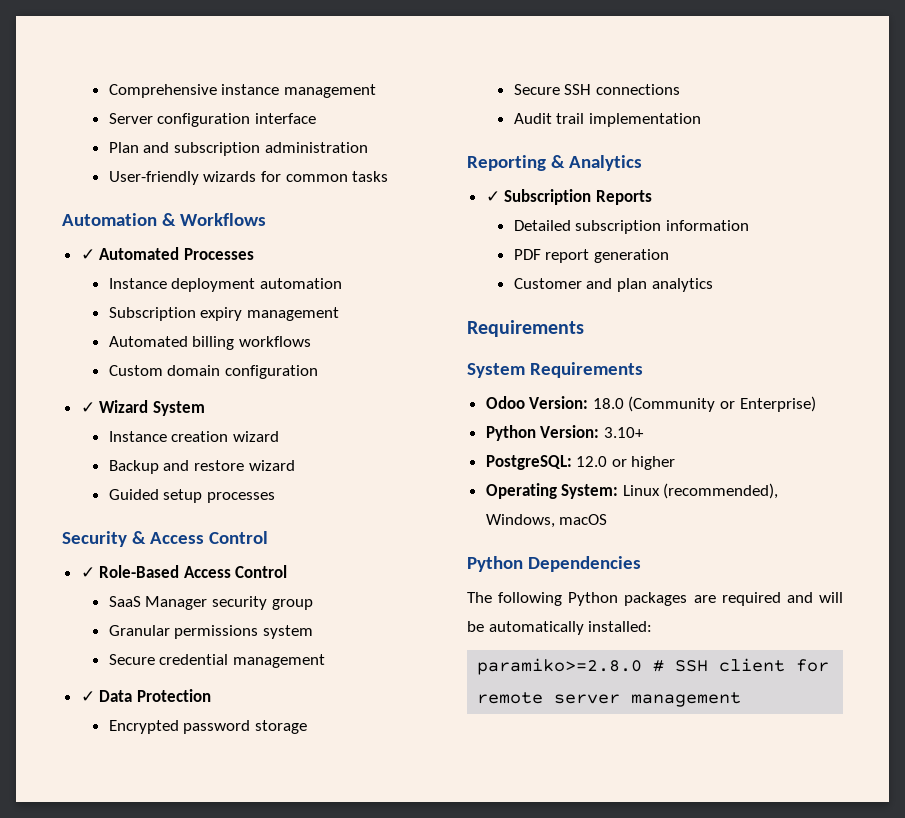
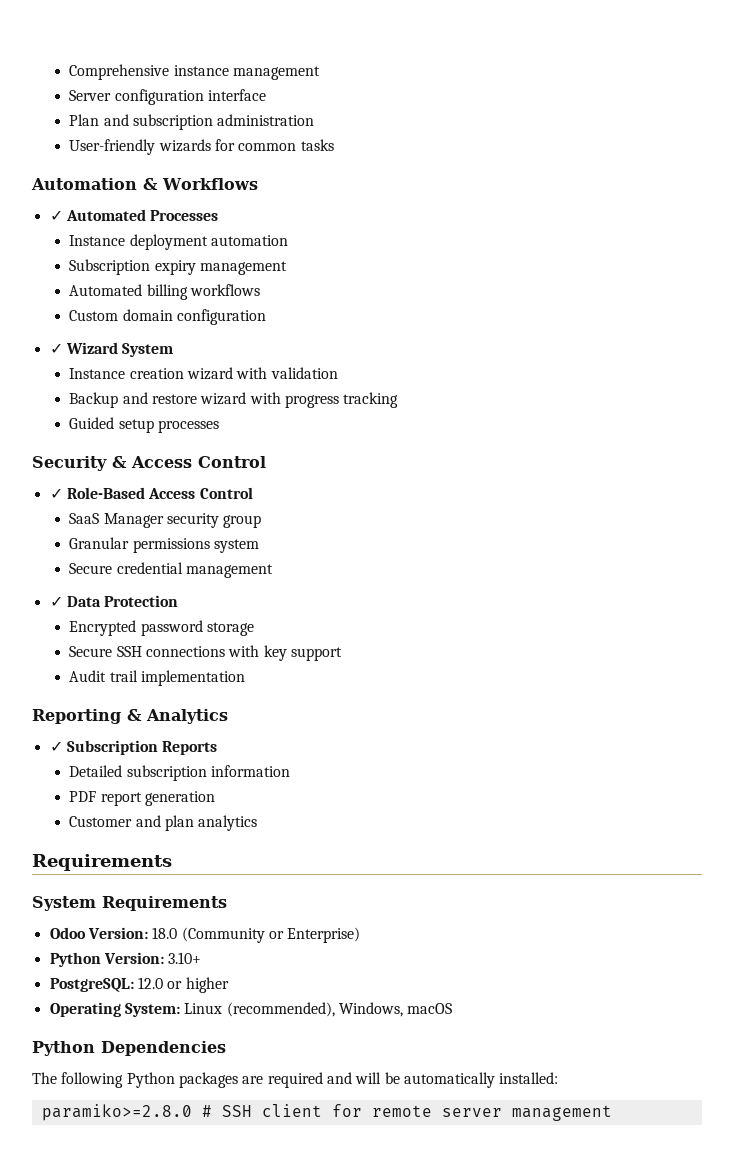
- Instance creation wizard
+ Instance creation wizard with validation
- Backup and restore wizard
+ Backup and restore wizard with progress tracking
- Secure SSH connections
+ Secure SSH connections with key support

